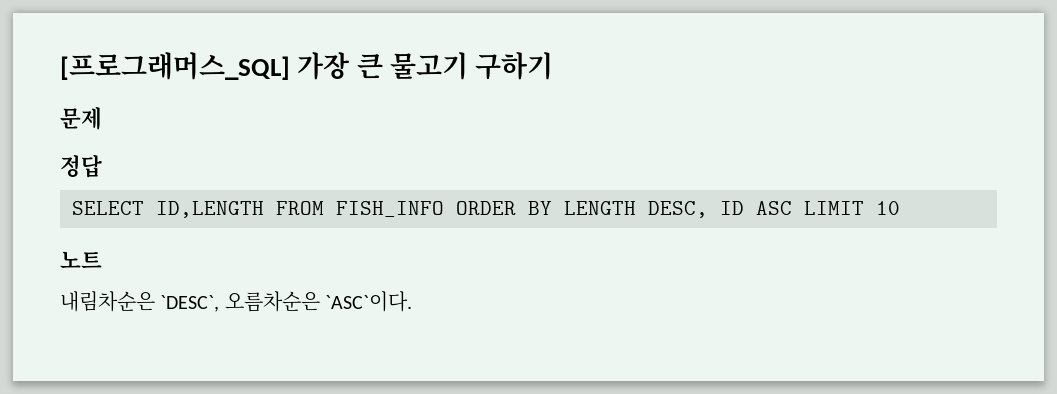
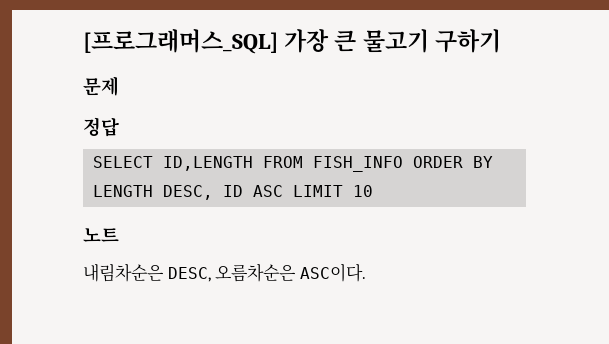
- 내림차순은 `DESC`, 오름차순은 `ASC`이다.
+ 내림차순은 DESC, 오름차순은 ASC이다.

